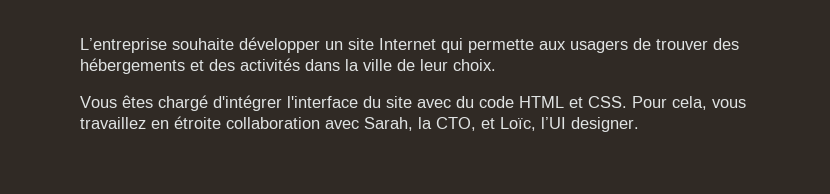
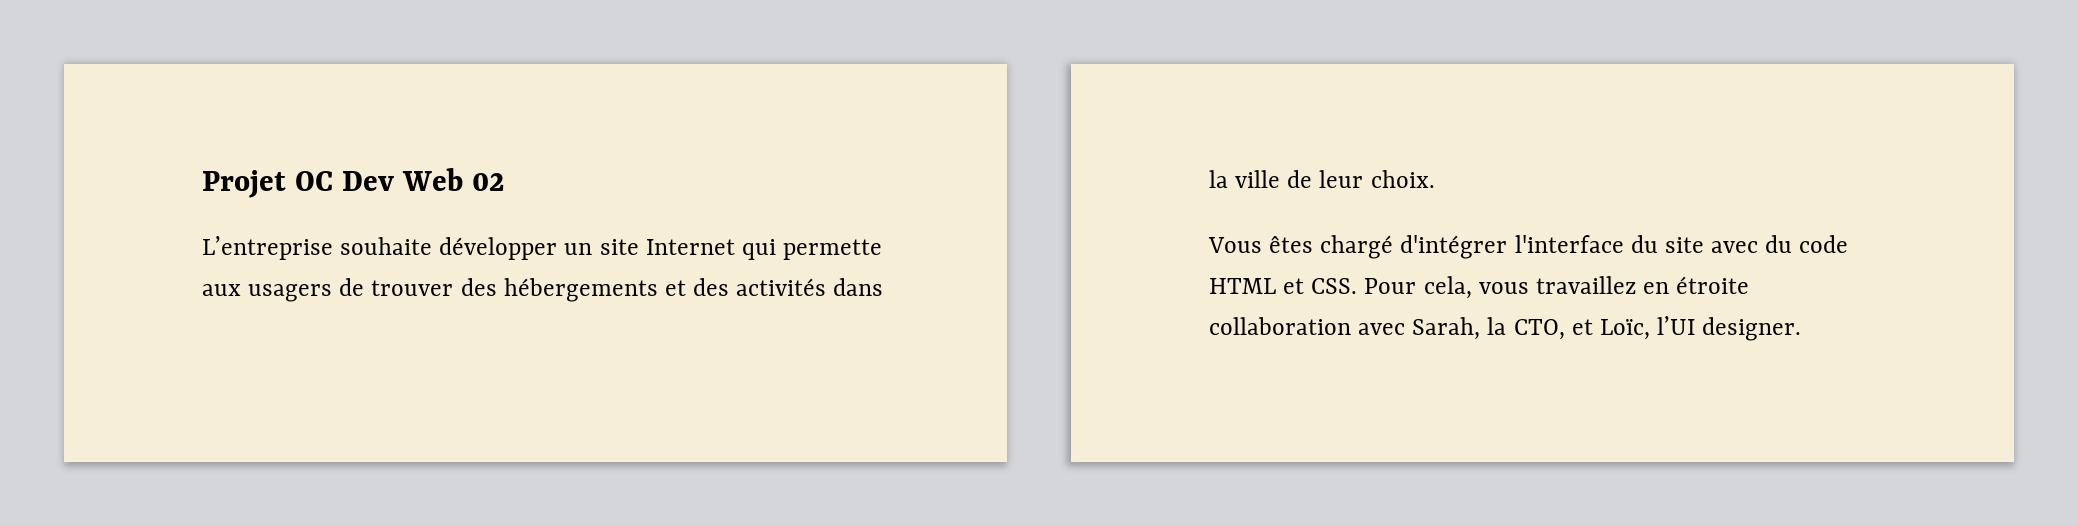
+ Projet OC Dev Web 02

